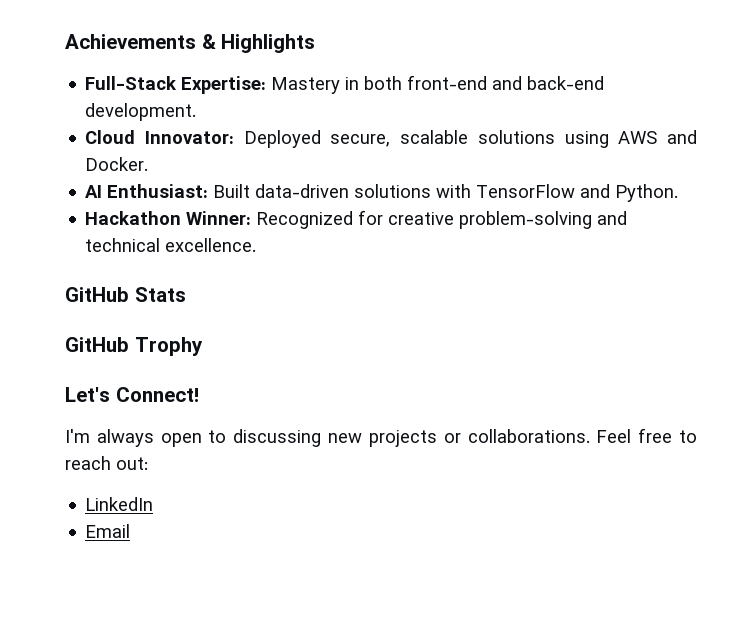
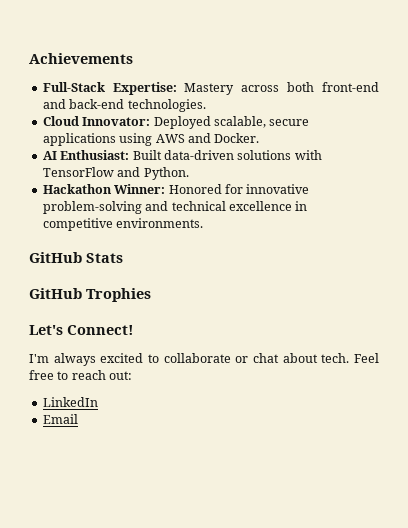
- Achievements & Highlights
+ Achievements
- Full-Stack Expertise: Mastery in both front-end and back-end development.
+ Full-Stack Expertise: Mastery across both front-end and back-end technologies.
- Cloud Innovator: Deployed secure, scalable solutions using AWS and Docker.
+ Cloud Innovator: Deployed scalable, secure applications using AWS and Docker.
- Hackathon Winner: Recognized for creative problem-solving and technical excellence.
+ Hackathon Winner: Honored for innovative problem-solving and technical excellence in competitive environments.
- GitHub Trophy
+ GitHub Trophies
- I'm always open to discussing new projects or collaborations.
+ I'm always excited to collaborate or chat about tech.

